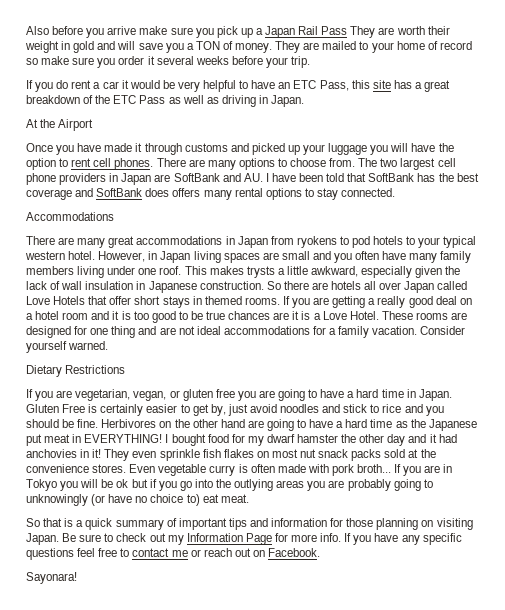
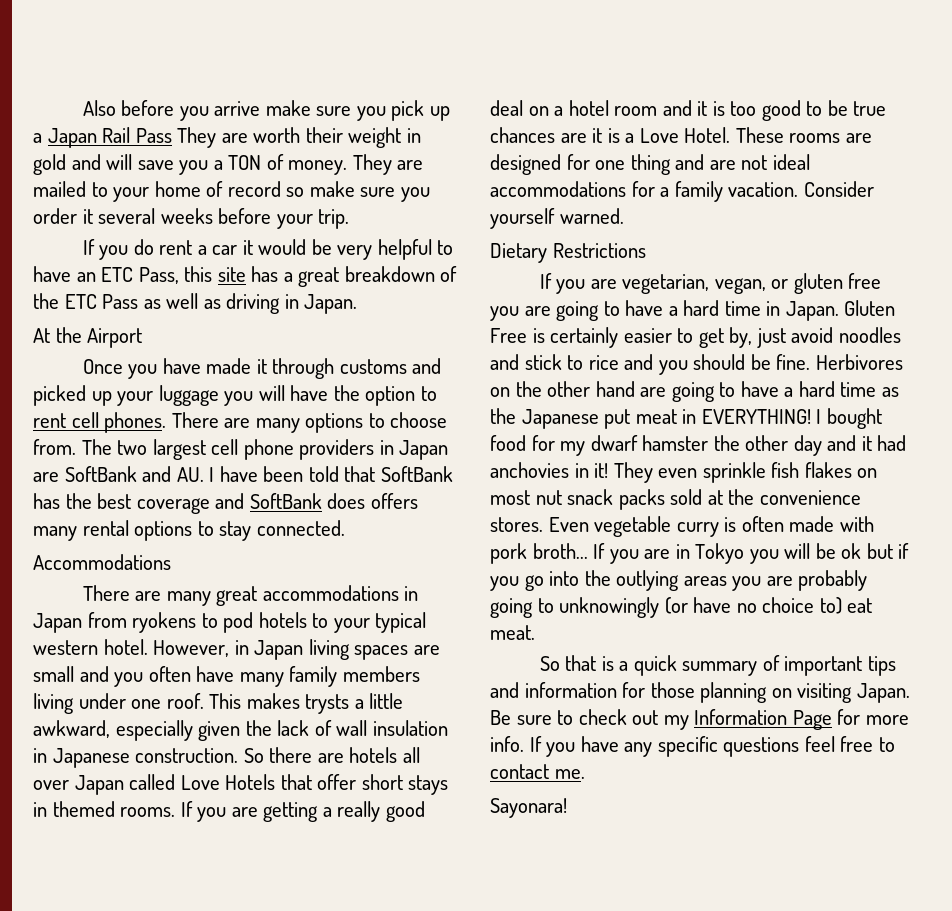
- If you have any specific questions feel free to contact me or reach out on Facebook.
+ If you have any specific questions feel free to contact me.

